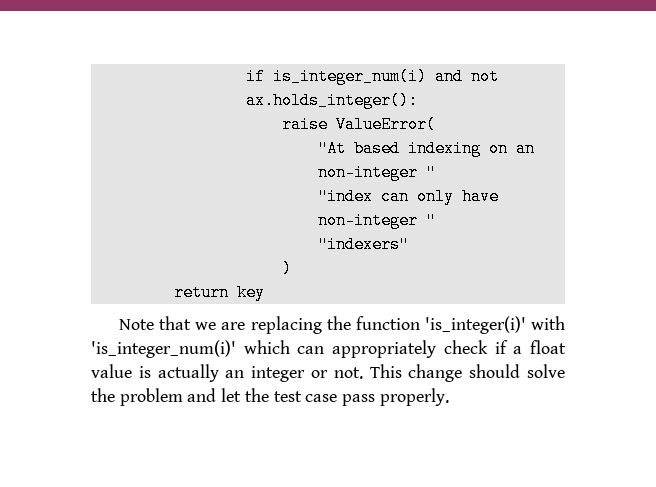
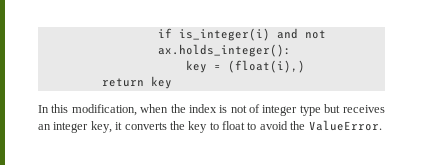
- if is_integer_num(i) and not ax.holds_integer():
+ if is_integer(i) and not ax.holds_integer():
- raise ValueError(
- "At based indexing on an non-integer "
- "index can only have non-integer "
- "indexers"
- )
+ key = (float(i),)
  return key
- Note that we are replacing the function 'is_integer(i)' with 'is_integer_num(i)' which can appropriately check if a float value is actually an integer or not. This change should solve the problem and let the test case pass properly.
+ In this modification, when the index is not of integer type but receives an integer key, it converts the key to float to avoid the ValueError.

